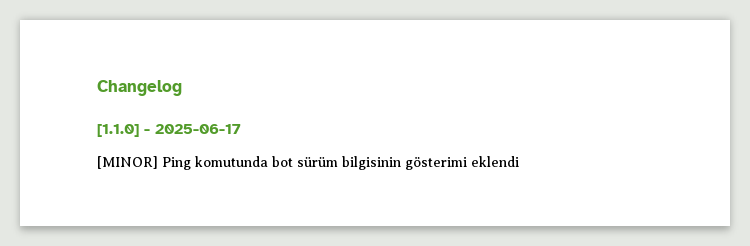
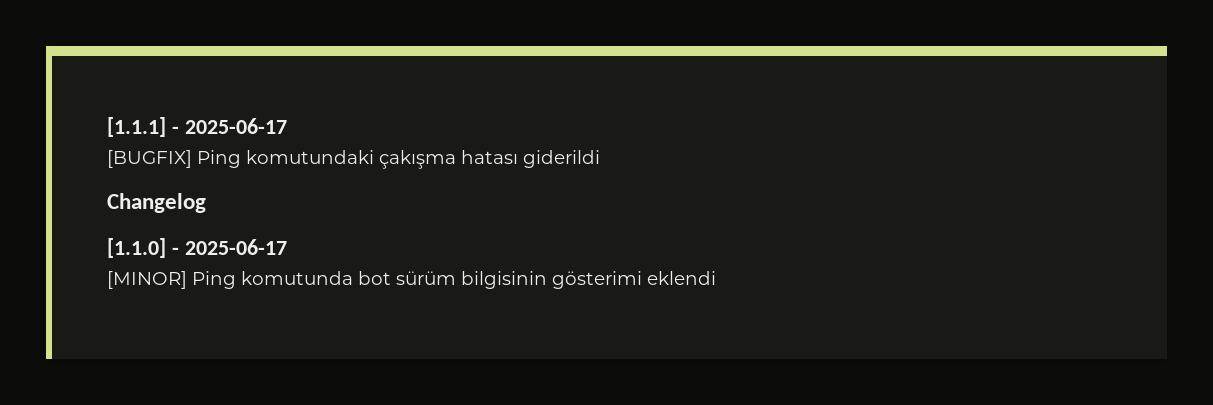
+ [1.1.1] - 2025-06-17
+ [BUGFIX] Ping komutundaki çakışma hatası giderildi

